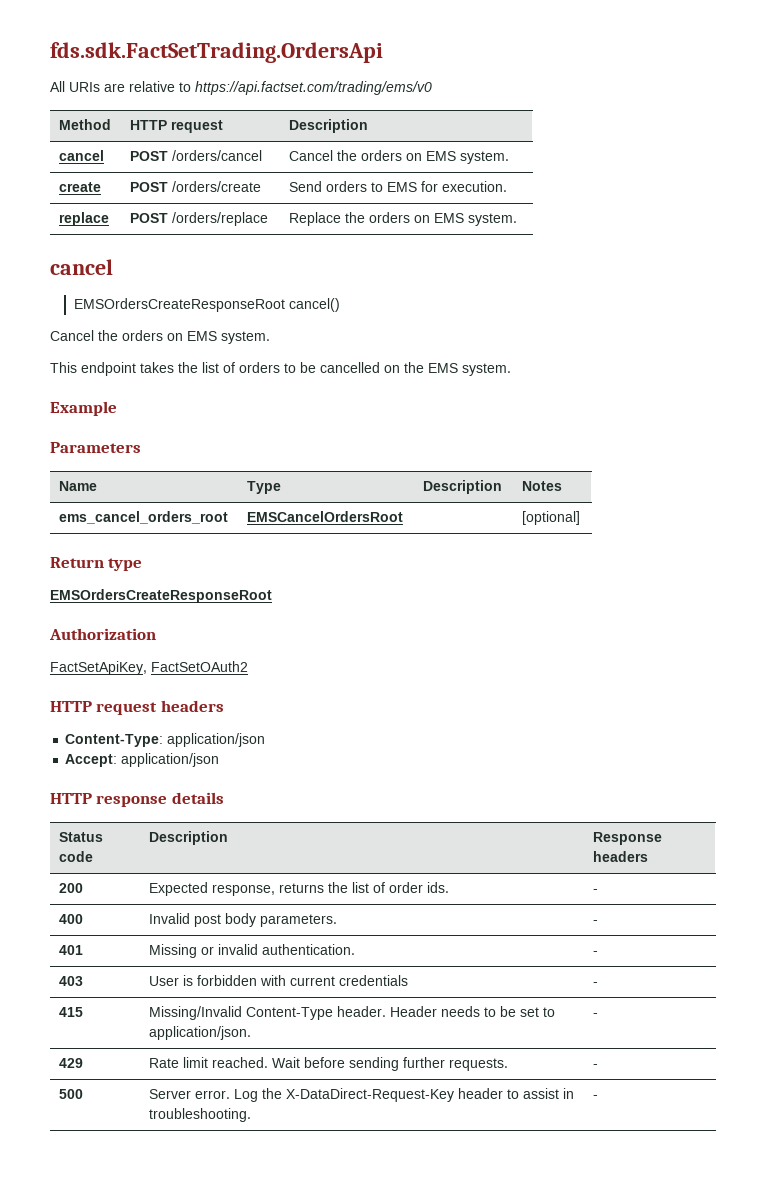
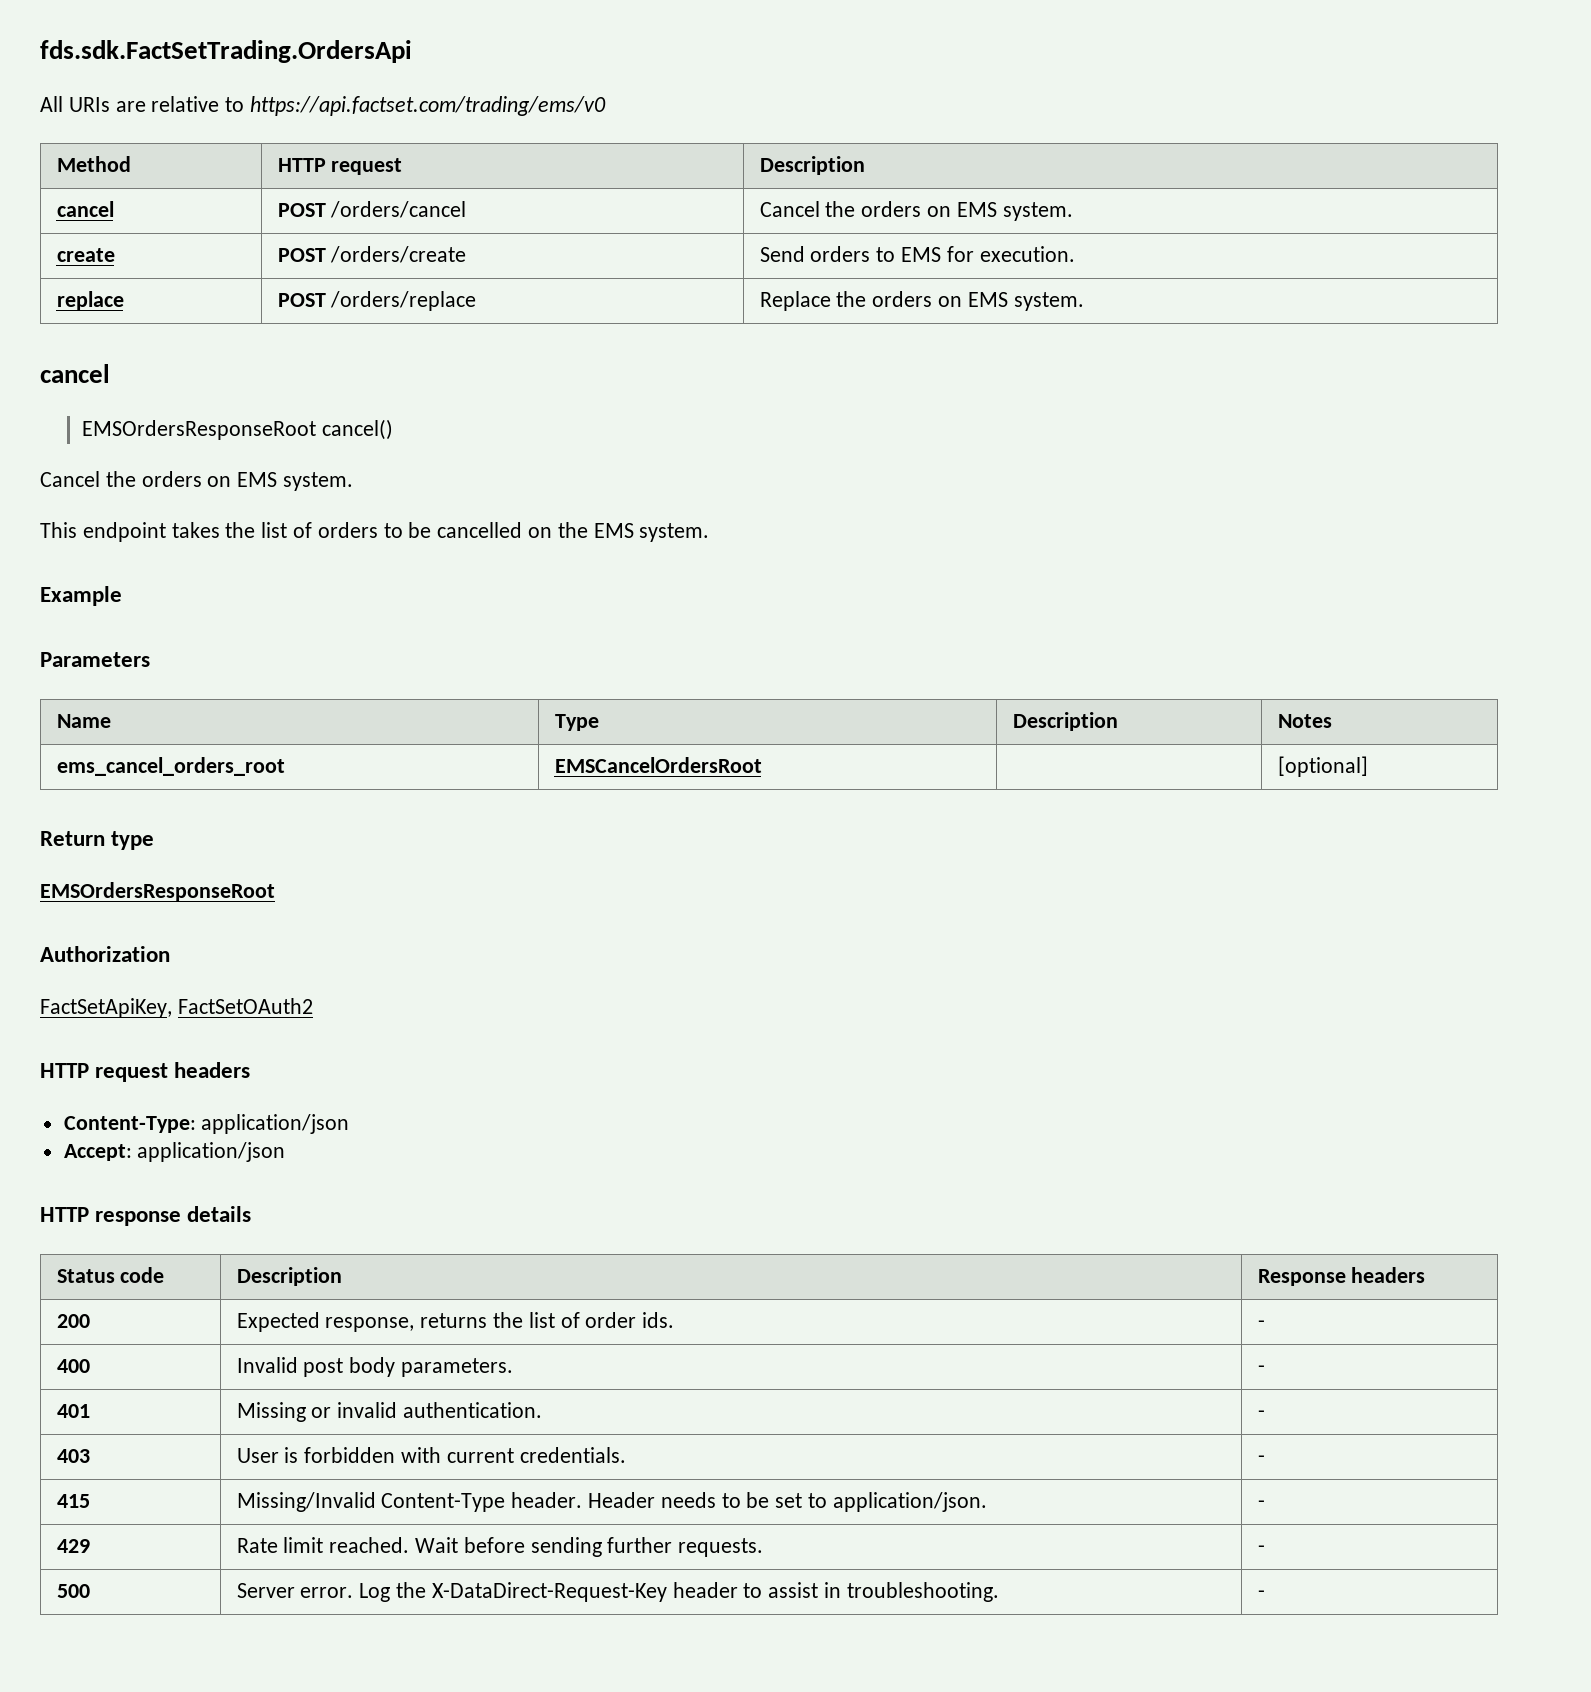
- EMSOrdersCreateResponseRoot cancel()
+ EMSOrdersResponseRoot cancel()
  Return type
- EMSOrdersCreateResponseRoot
+ EMSOrdersResponseRoot
- 403 | User is forbidden with current credentials | -
+ 403 | User is forbidden with current credentials. | -

